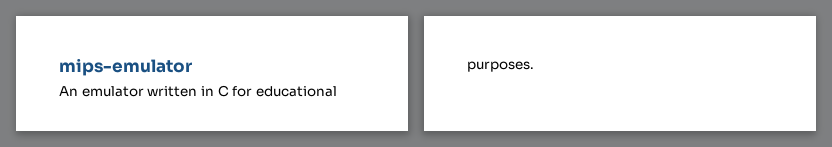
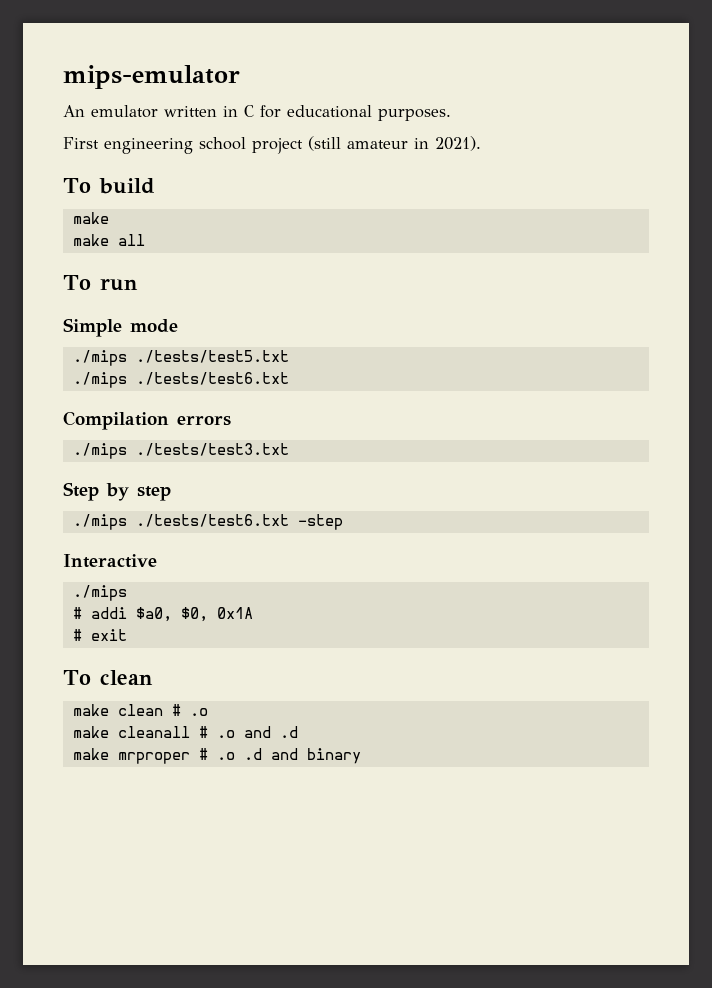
+ First engineering school project (still amateur in 2021).
+ To build
+ make
+ make all
+ To run
+ Simple mode
+ ./mips ./tests/test5.txt
+ ./mips ./tests/test6.txt
+ Compilation errors
+ ./mips ./tests/test3.txt
+ Step by step
+ ./mips ./tests/test6.txt -step
+ Interactive
+ ./mips
+ # addi $a0, $0, 0x1A
+ # exit
+ To clean
+ make clean # .o
+ make cleanall # .o and .d
+ make mrproper # .o .d and binary

